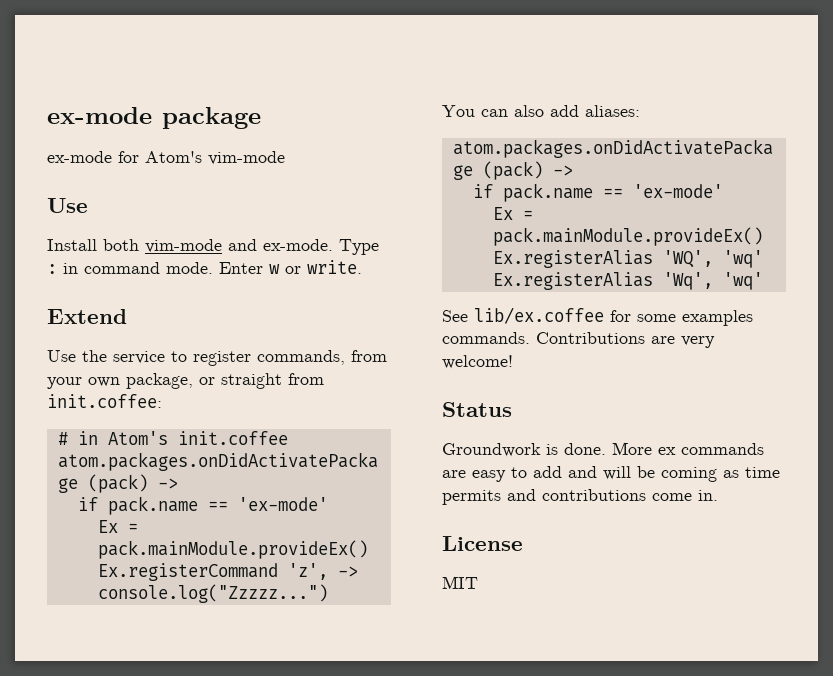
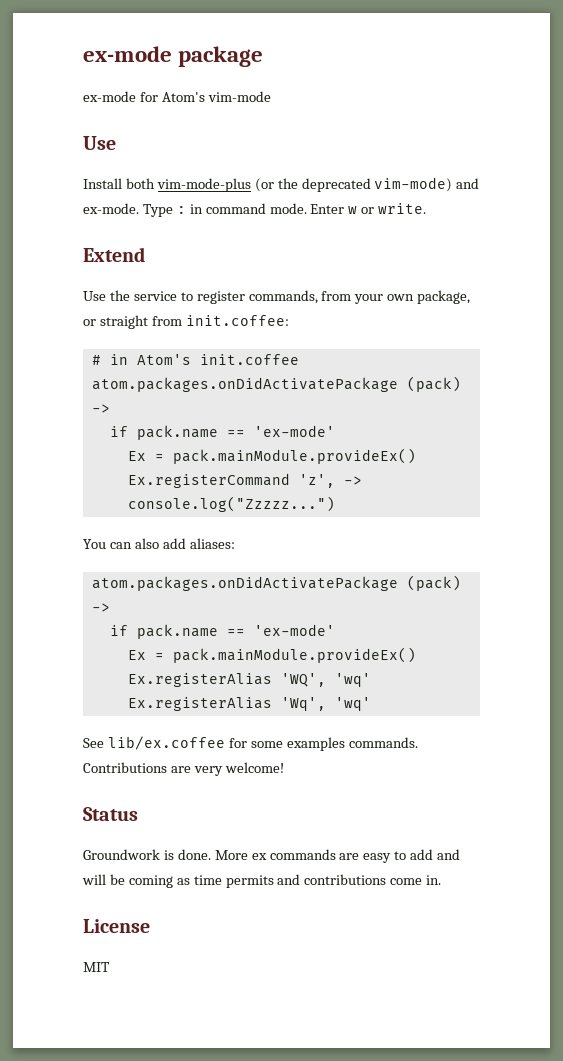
- Install both vim-mode and ex-mode.
+ Install both vim-mode-plus (or the deprecated vim-mode) and ex-mode.

